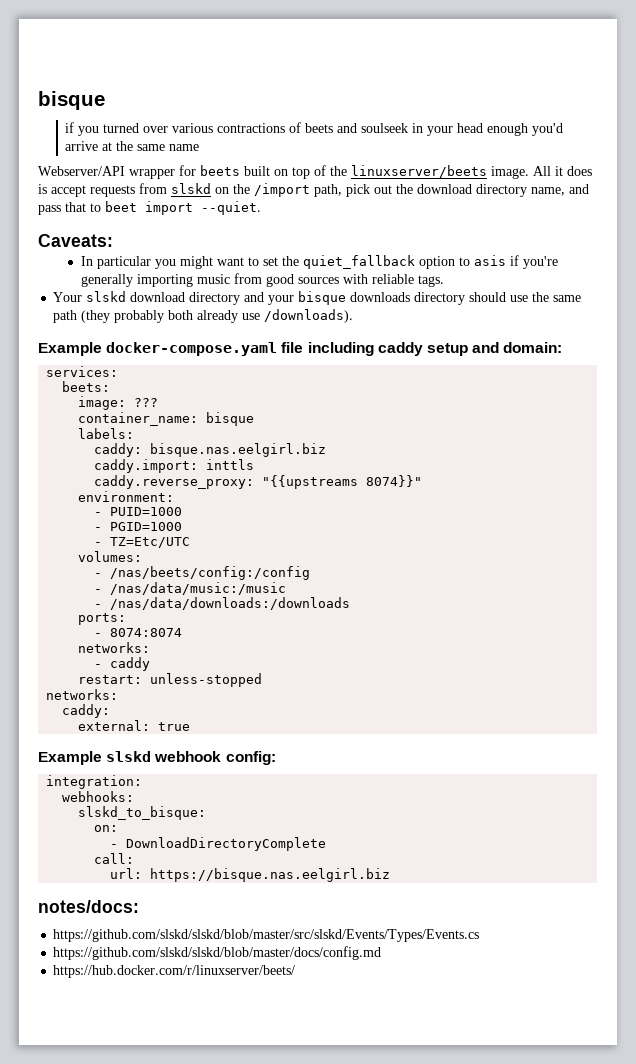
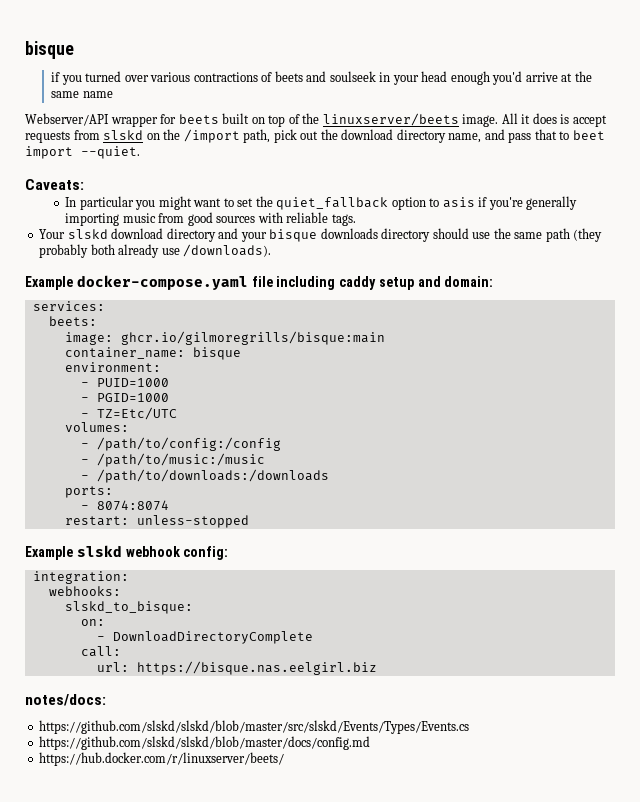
- image: ???
+ image: ghcr.io/gilmoregrills/bisque:main
- labels:
- caddy: bisque.nas.eelgirl.biz
- caddy.import: inttls
- caddy.reverse_proxy: "{{upstreams 8074}}"
- - /nas/beets/config:/config
- - /nas/data/music:/music
- - /nas/data/downloads:/downloads
+ - /path/to/config:/config
+ - /path/to/music:/music
+ - /path/to/downloads:/downloads
  - 8074:8074
- networks:
- - caddy
  restart: unless-stopped
- networks:
- caddy:
- external: true

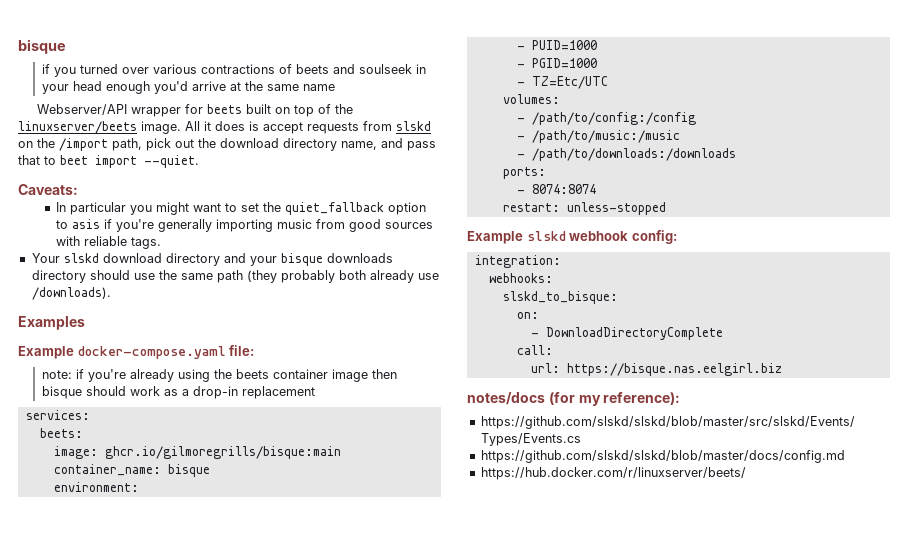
+ Examples
- Example docker-compose.yaml file including caddy setup and domain:
+ Example docker-compose.yaml file:
+ note: if you're already using the beets container image then bisque should work as a drop-in replacement
- notes/docs:
+ notes/docs (for my reference):

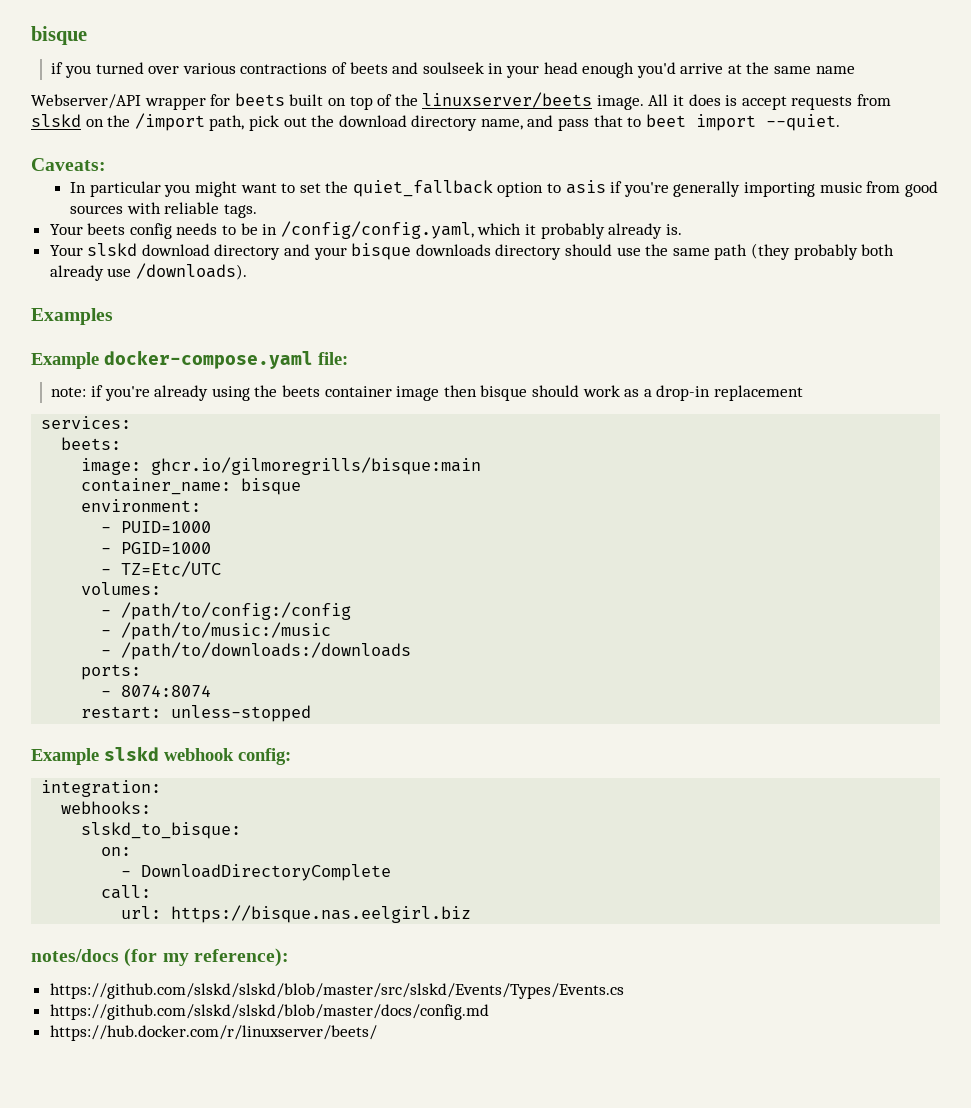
+ Your beets config needs to be in /config/config.yaml, which it probably already is.

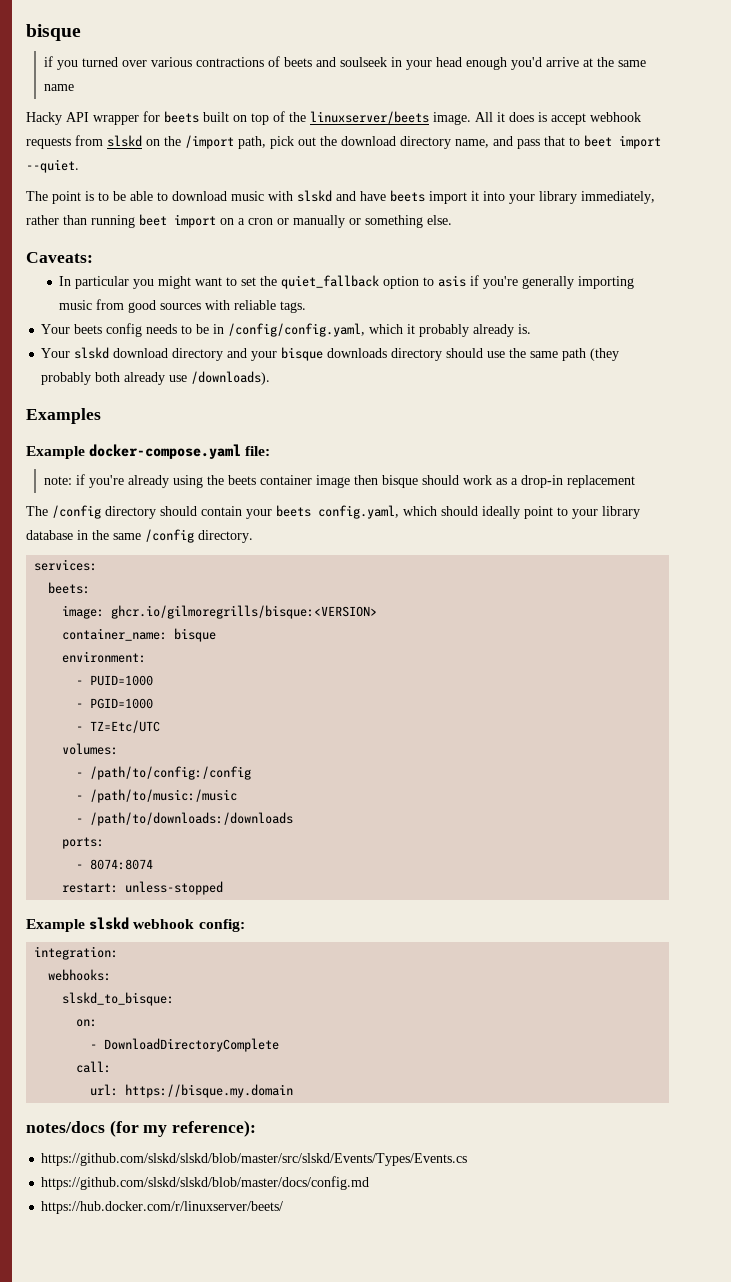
- Webserver/API wrapper for beets built on top of the linuxserver/beets image.
+ Hacky API wrapper for beets built on top of the linuxserver/beets image.
- All it does is accept requests from slskd on the /import path, pick out the download directory name, and pass that to beet import --quiet.
+ All it does is accept webhook requests from slskd on the /import path, pick out the download directory name, and pass that to beet import --quiet.
+ The point is to be able to download music with slskd and have beets import it into your library immediately, rather than running beet import on a cron or manually or something else.
+ The /config directory should contain your beets config.yaml, which should ideally point to your library database in the same /config directory.
- image: ghcr.io/gilmoregrills/bisque:main
+ image: ghcr.io/gilmoregrills/bisque:<VERSION>
- url: https://bisque.nas.eelgirl.biz
+ url: https://bisque.my.domain

